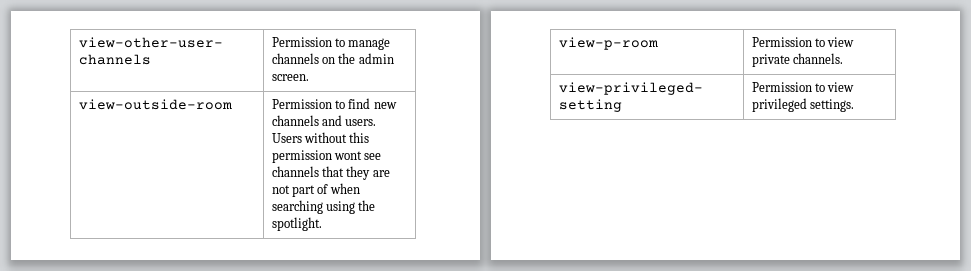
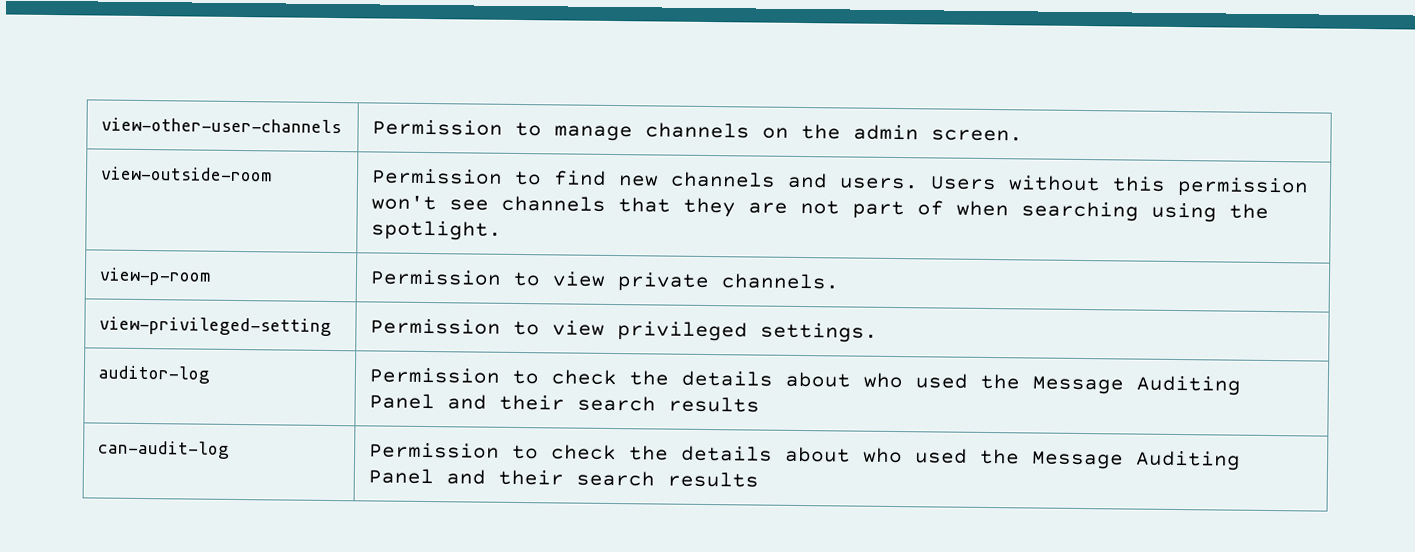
- view-outside-room | Permission to find new channels and users. Users without this permission wont see channels that they are not part of when searching using the spotlight.
+ view-outside-room | Permission to find new channels and users. Users without this permission won't see channels that they are not part of when searching using the spotlight.
+ auditor-log | Permission to check the details about who used the Message Auditing Panel and their search results
+ can-audit-log | Permission to check the details about who used the Message Auditing Panel and their search results

